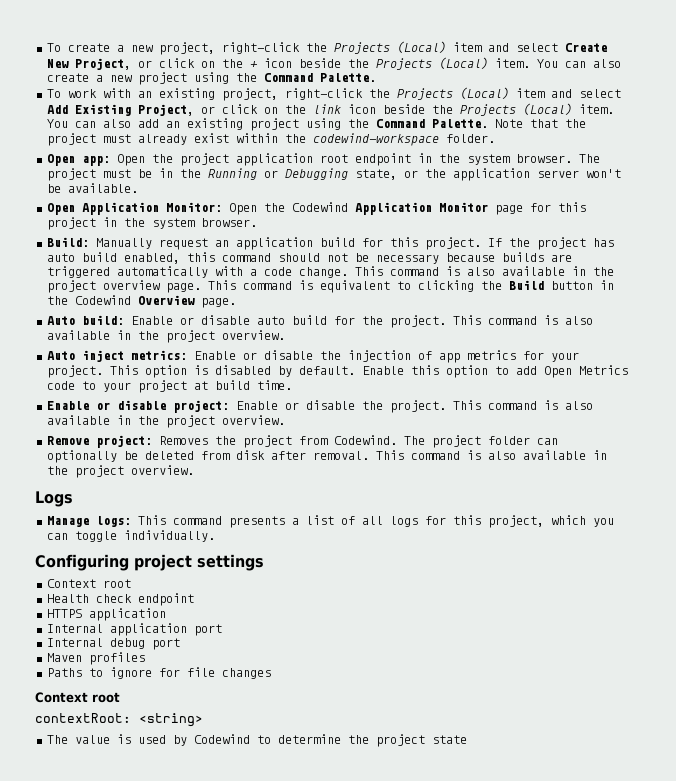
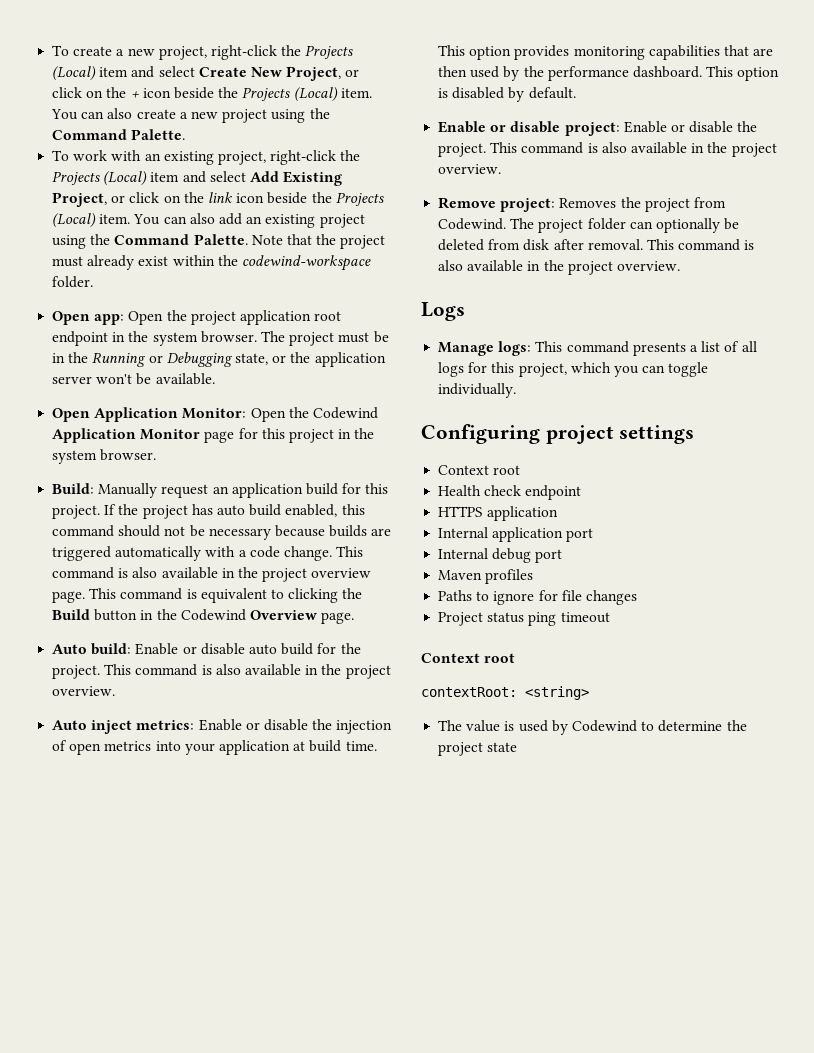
- Auto inject metrics: Enable or disable the injection of app metrics for your project.
+ Auto inject metrics: Enable or disable the injection of open metrics into your application at build time. This option provides monitoring capabilities that are then used by the performance dashboard.
- Enable this option to add Open Metrics code to your project at build time.
+ Project status ping timeout

